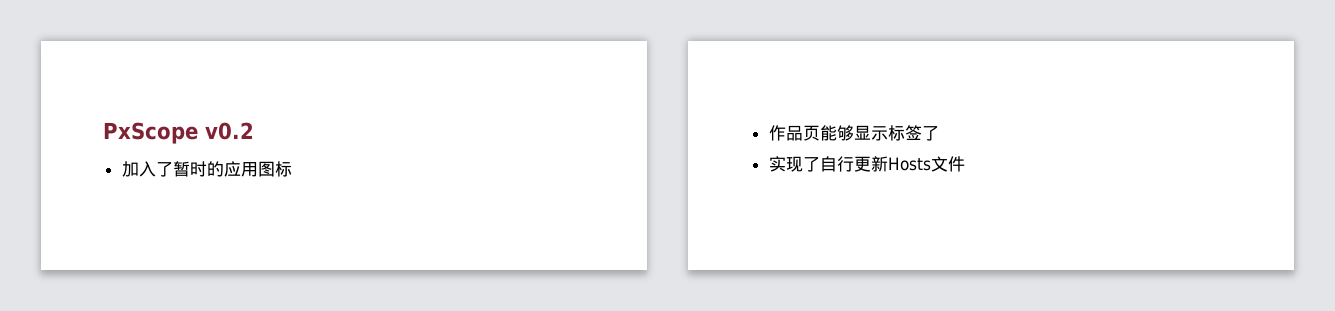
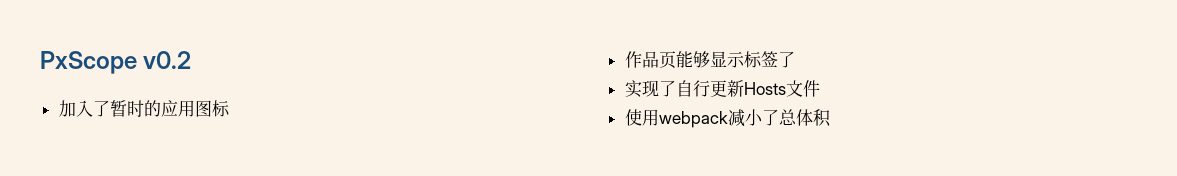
+ 使用webpack减小了总体积

